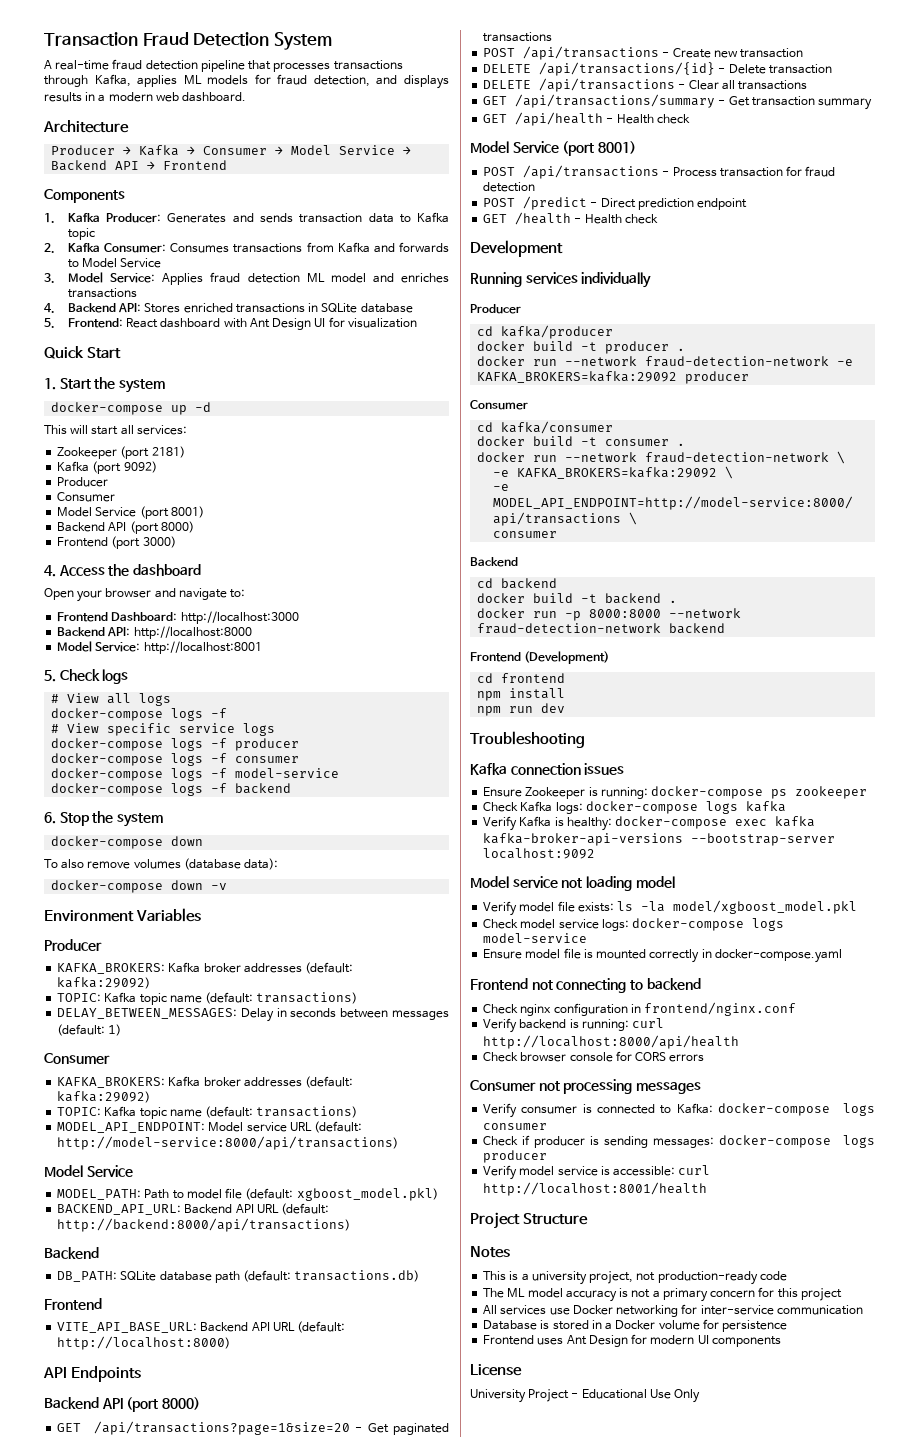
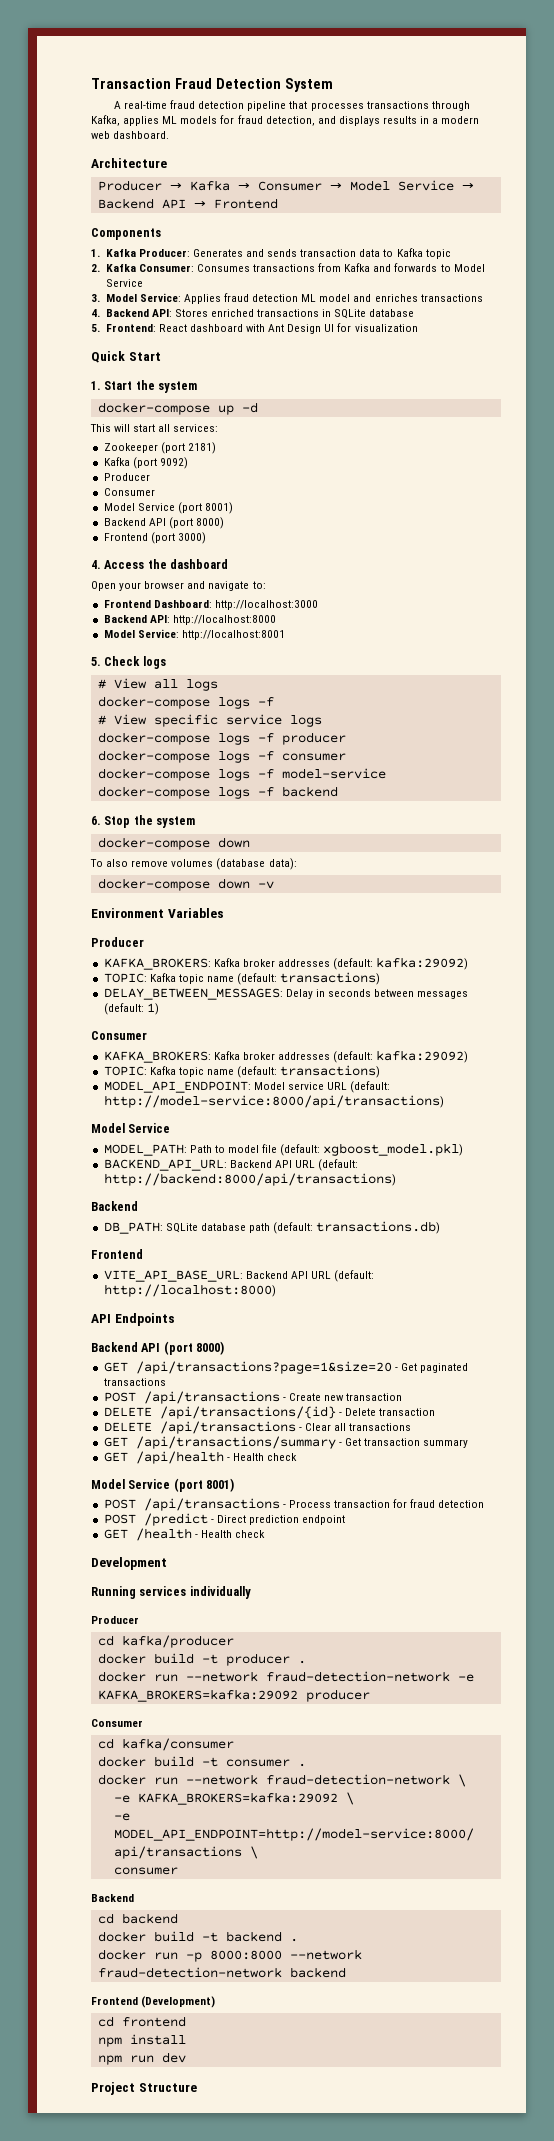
- Troubleshooting
- Kafka connection issues
- Ensure Zookeeper is running: docker-compose ps zookeeper
- Check Kafka logs: docker-compose logs kafka
- Verify Kafka is healthy: docker-compose exec kafka kafka-broker-api-versions --bootstrap-server localhost:9092
- Model service not loading model
- Verify model file exists: ls -la model/xgboost_model.pkl
- Check model service logs: docker-compose logs model-service
- Ensure model file is mounted correctly in docker-compose.yaml
- Frontend not connecting to backend
- Check nginx configuration in frontend/nginx.conf
- Verify backend is running: curl http://localhost:8000/api/health
- Check browser console for CORS errors
- Consumer not processing messages
- Verify consumer is connected to Kafka: docker-compose logs consumer
- Check if producer is sending messages: docker-compose logs producer
- Verify model service is accessible: curl http://localhost:8001/health
  Project Structure
- Notes
- This is a university project, not production-ready code
- The ML model accuracy is not a primary concern for this project
- All services use Docker networking for inter-service communication
- Database is stored in a Docker volume for persistence
- Frontend uses Ant Design for modern UI components
- License
- University Project - Educational Use Only

